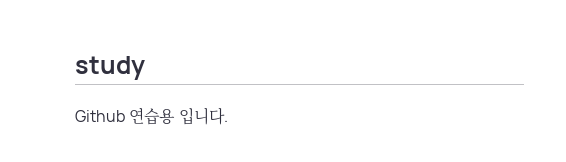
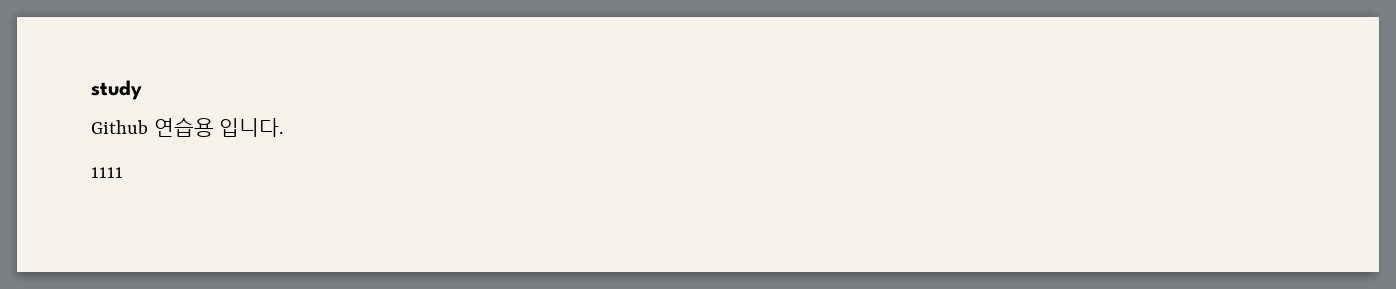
+ 1111

